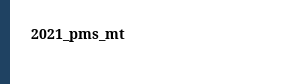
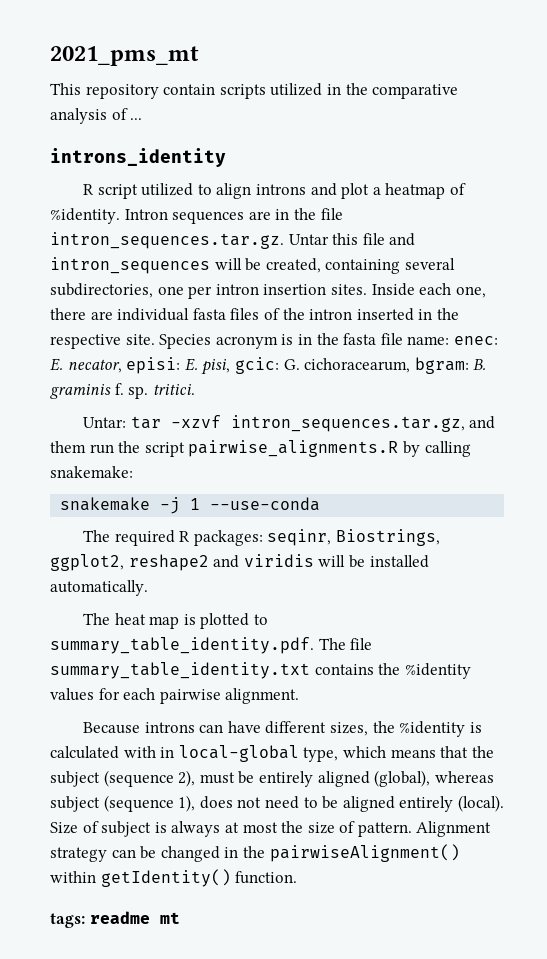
+ This repository contain scripts utilized in the comparative analysis of ...
+ introns_identity
+ R script utilized to align introns and plot a heatmap of %identity. Intron sequences are in the file intron_sequences.tar.gz. Untar this file and intron_sequences will be created, containing several subdirectories, one per intron insertion sites. Inside each one, there are individual fasta files of the intron inserted in the respective site. Species acronym is in the fasta file name: enec: E. necator, episi: E. pisi, gcic: G. cichoracearum, bgram: B. graminis f. sp. tritici.
+ Untar: tar -xzvf intron_sequences.tar.gz, and them run the script pairwise_alignments.R by calling snakemake:
+ snakemake -j 1 --use-conda
+ The required R packages: seqinr, Biostrings, ggplot2, reshape2 and viridis will be installed automatically.
+ The heat map is plotted to summary_table_identity.pdf. The file summary_table_identity.txt contains the %identity values for each pairwise alignment.
+ Because introns can have different sizes, the %identity is calculated with in local-global type, which means that the subject (sequence 2), must be entirely aligned (global), whereas subject (sequence 1), does not need to be aligned entirely (local). Size of subject is always at most the size of pattern. Alignment strategy can be changed in the pairwiseAlignment() within getIdentity() function.
+ tags: readme mt

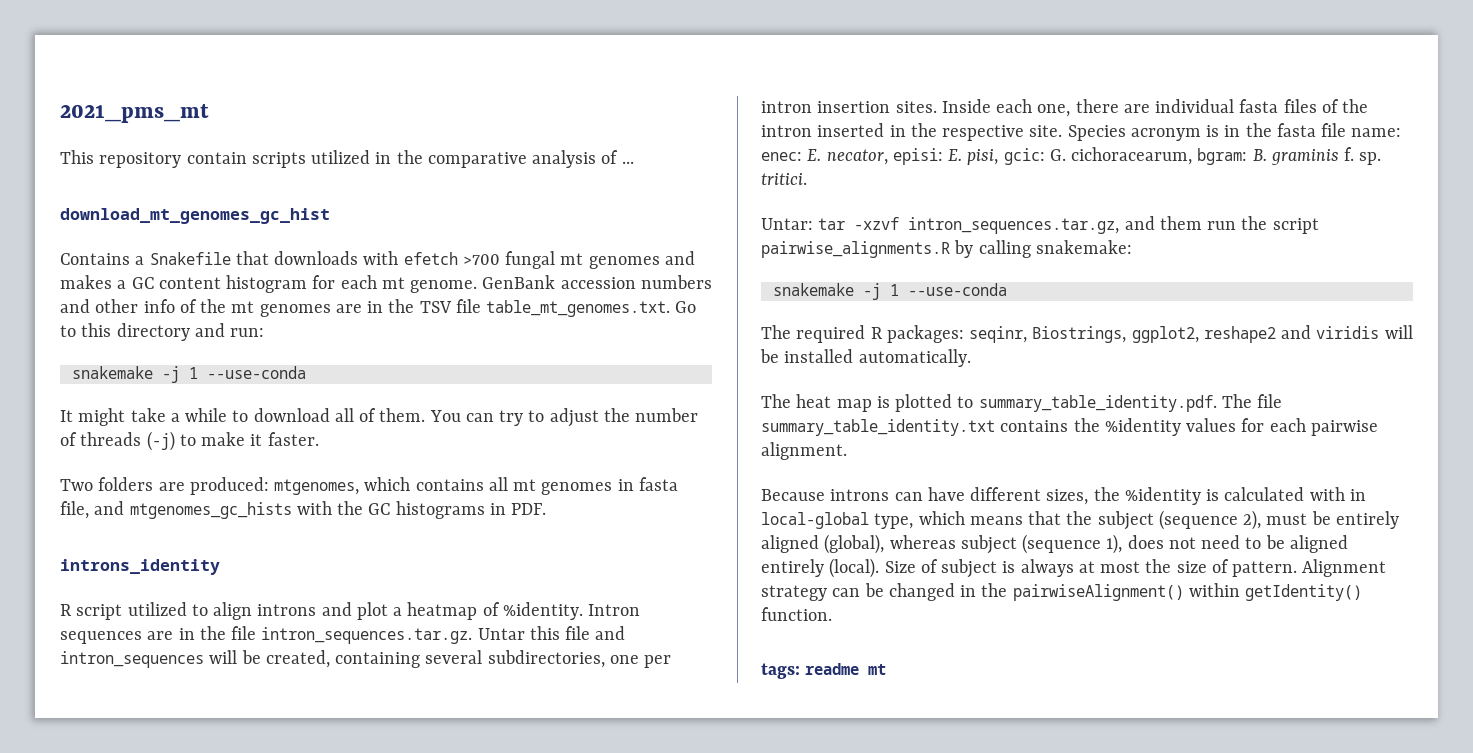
+ download_mt_genomes_gc_hist
+ Contains a Snakefile that downloads with efetch >700 fungal mt genomes and makes a GC content histogram for each mt genome. GenBank accession numbers and other info of the mt genomes are in the TSV file table_mt_genomes.txt. Go to this directory and run:
+ snakemake -j 1 --use-conda
+ It might take a while to download all of them. You can try to adjust the number of threads (-j) to make it faster.
+ Two folders are produced: mtgenomes, which contains all mt genomes in fasta file, and mtgenomes_gc_hists with the GC histograms in PDF.

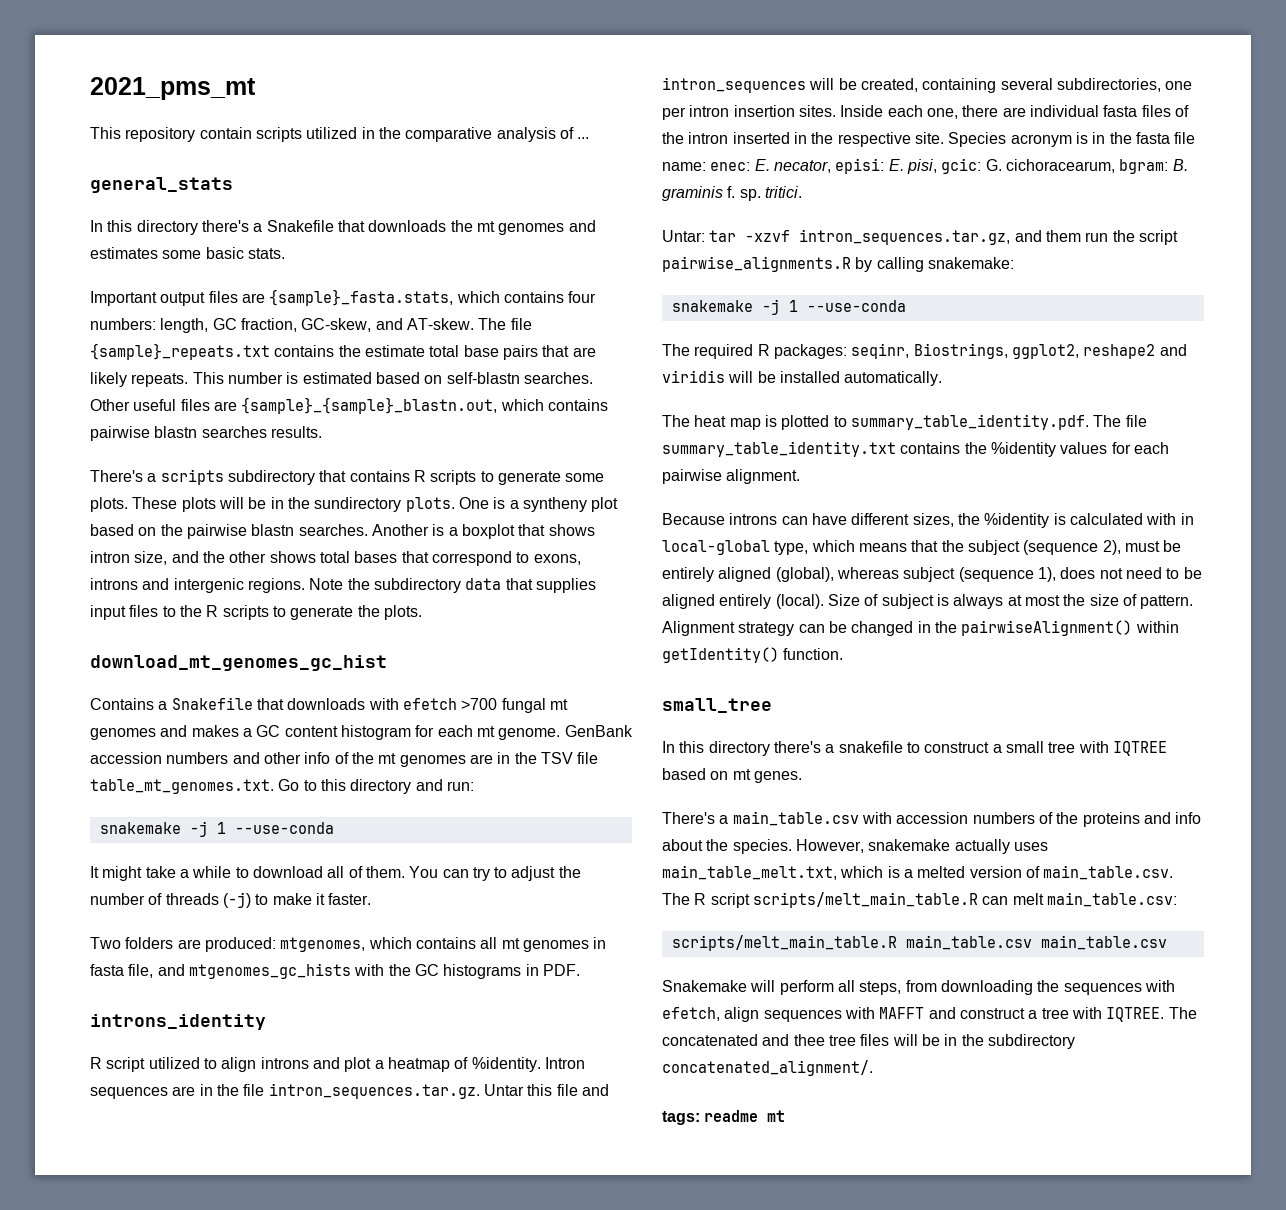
+ general_stats
+ In this directory there's a Snakefile that downloads the mt genomes and estimates some basic stats.
+ Important output files are {sample}_fasta.stats, which contains four numbers: length, GC fraction, GC-skew, and AT-skew. The file {sample}_repeats.txt contains the estimate total base pairs that are likely repeats. This number is estimated based on self-blastn searches. Other useful files are {sample}_{sample}_blastn.out, which contains pairwise blastn searches results.
+ There's a scripts subdirectory that contains R scripts to generate some plots. These plots will be in the sundirectory plots. One is a syntheny plot based on the pairwise blastn searches. Another is a boxplot that shows intron size, and the other shows total bases that correspond to exons, introns and intergenic regions. Note the subdirectory data that supplies input files to the R scripts to generate the plots.
+ small_tree
+ In this directory there's a snakefile to construct a small tree with IQTREE based on mt genes.
+ There's a main_table.csv with accession numbers of the proteins and info about the species. However, snakemake actually uses main_table_melt.txt, which is a melted version of main_table.csv. The R script scripts/melt_main_table.R can melt main_table.csv:
+ scripts/melt_main_table.R main_table.csv main_table.csv
+ Snakemake will perform all steps, from downloading the sequences with efetch, align sequences with MAFFT and construct a tree with IQTREE. The concatenated and thee tree files will be in the subdirectory concatenated_alignment/.

